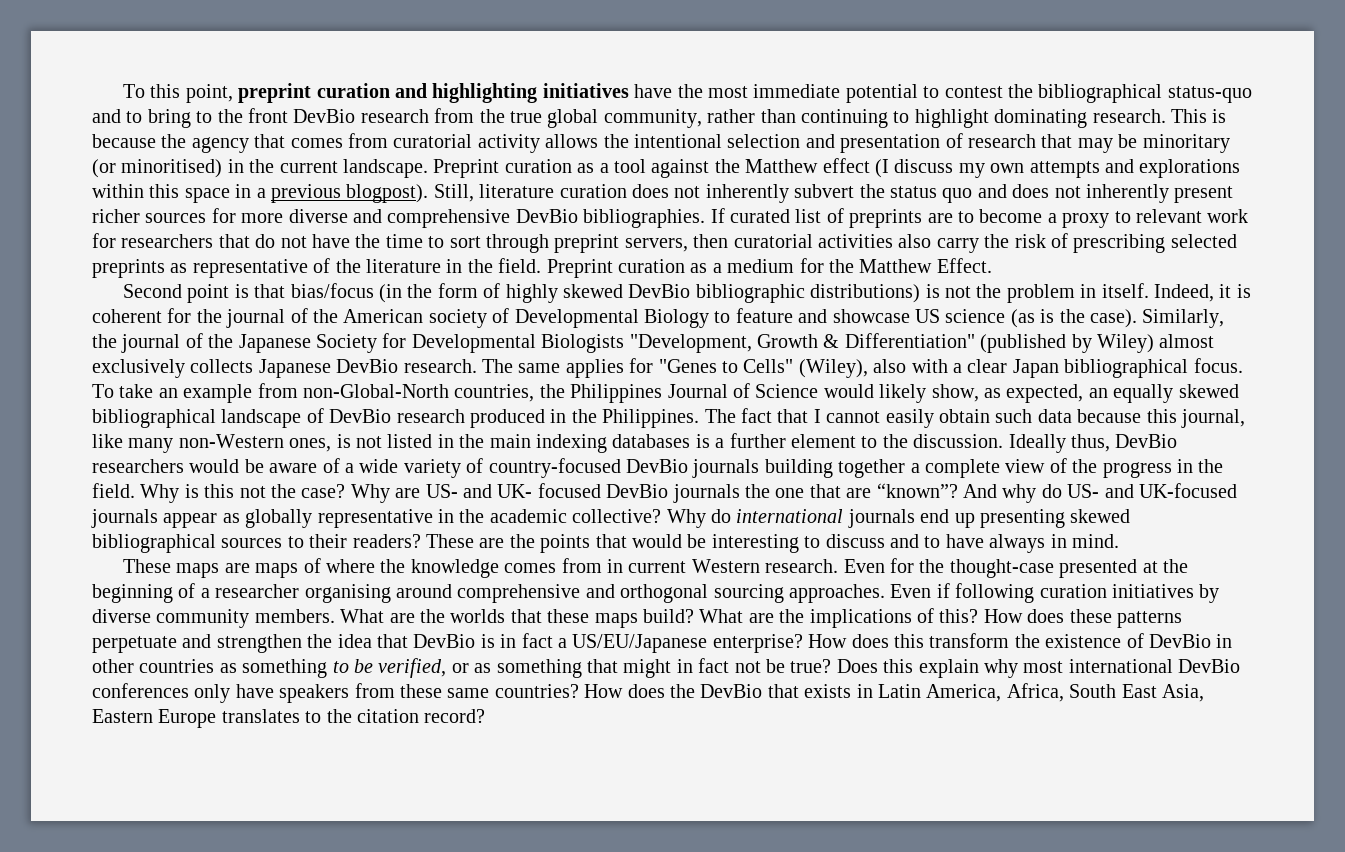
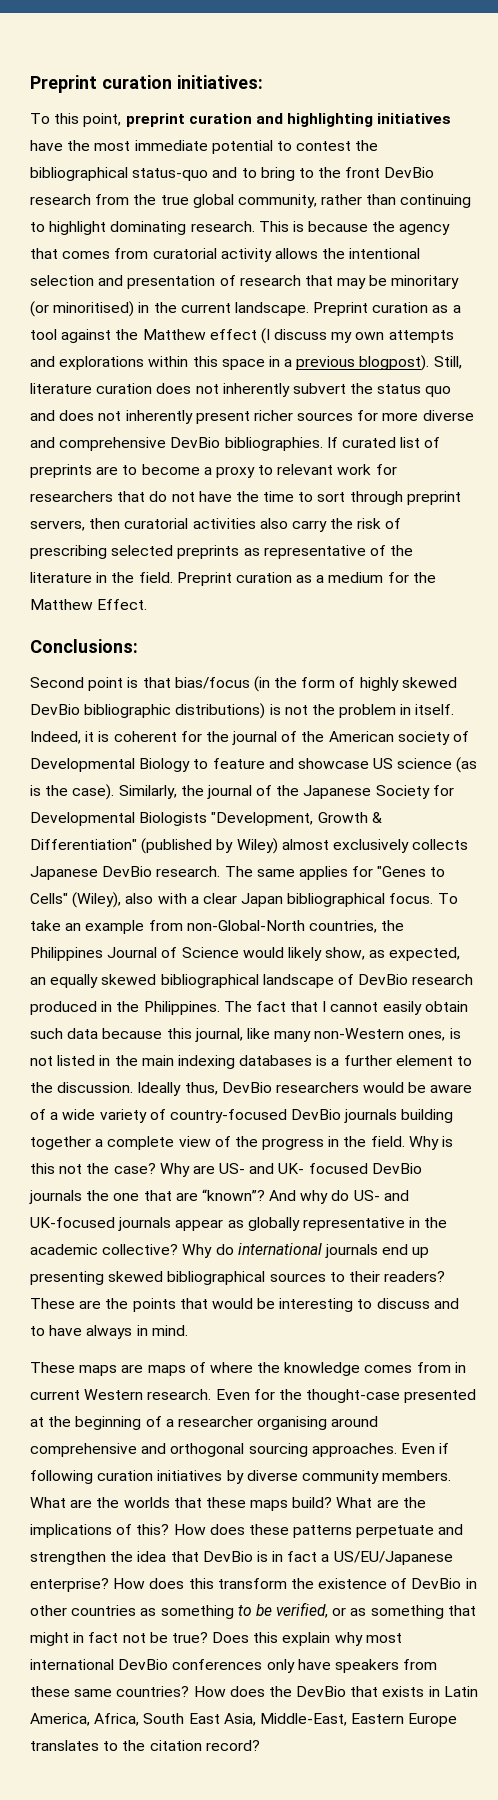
+ Preprint curation initiatives:
+ Conclusions:
- How does the DevBio that exists in Latin America, Africa, South East Asia, Eastern Europe translates to the citation record?
+ How does the DevBio that exists in Latin America, Africa, South East Asia, Middle-East, Eastern Europe translates to the citation record?

